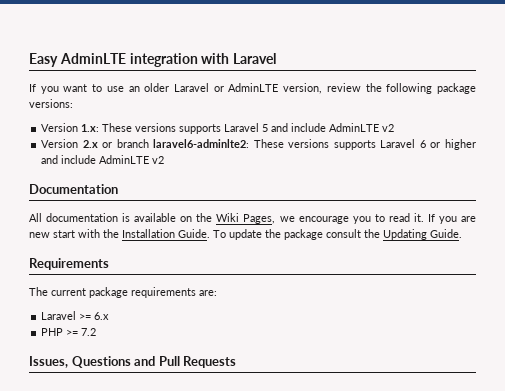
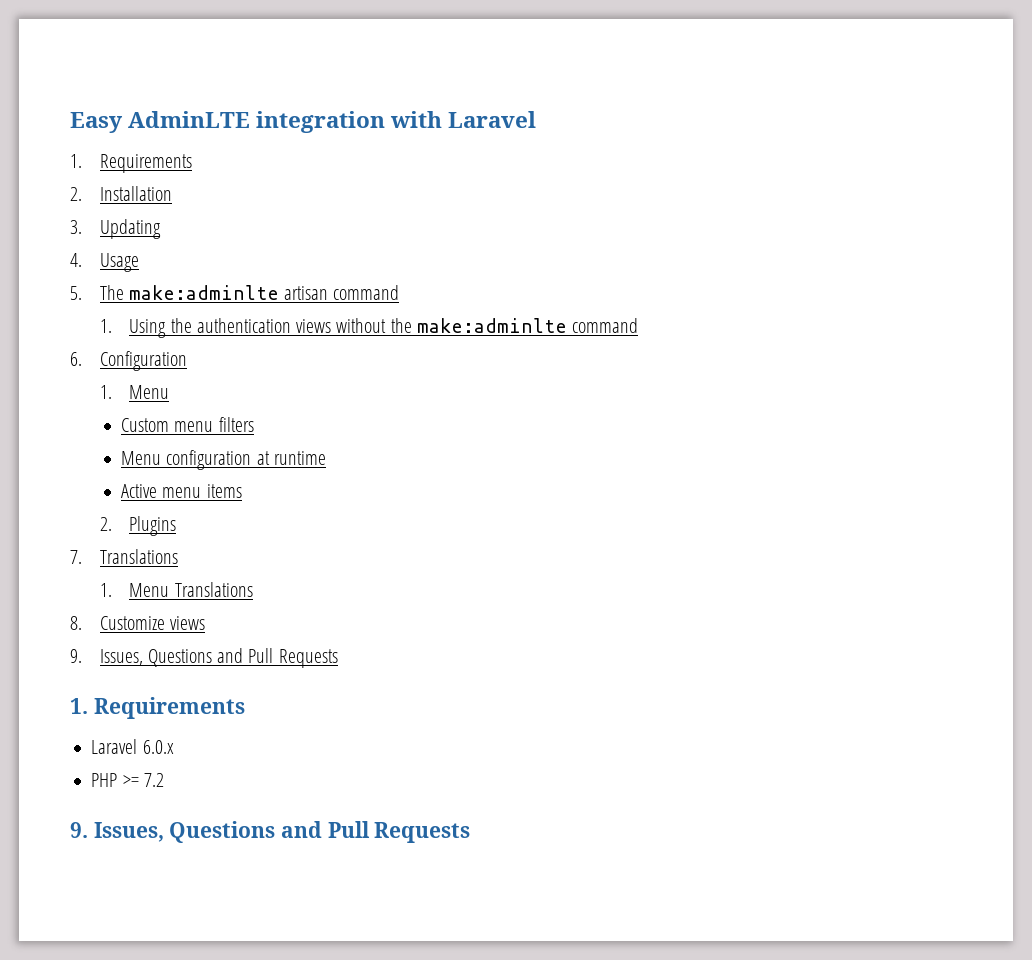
  Easy AdminLTE integration with Laravel
- If you want to use an older Laravel or AdminLTE version, review the following package versions:
- Version 1.x: These versions supports Laravel 5 and include AdminLTE v2
- Version 2.x or branch laravel6-adminlte2: These versions supports Laravel 6 or higher and include AdminLTE v2
- Documentation
- All documentation is available on the Wiki Pages, we encourage you to read it. If you are new start with the Installation Guide. To update the package consult the Updating Guide.
- Requirements
- The current package requirements are:
- Laravel >= 6.x
+ 1. Requirements
+ 2. Installation
+ 3. Updating
+ 4. Usage
+ 5. The make:adminlte artisan command
+ 1. Using the authentication views without the make:adminlte command
+ 6. Configuration
+ 1. Menu
+ Custom menu filters
+ Menu configuration at runtime
+ Active menu items
+ 2. Plugins
+ 7. Translations
+ 1. Menu Translations
+ 8. Customize views
+ 9. Issues, Questions and Pull Requests
+ 1. Requirements
+ Laravel 6.0.x
  PHP >= 7.2
- Issues, Questions and Pull Requests
+ 9. Issues, Questions and Pull Requests

